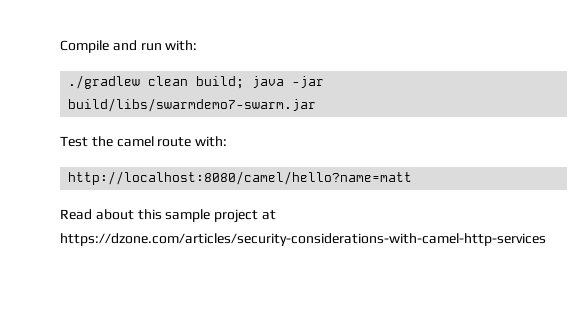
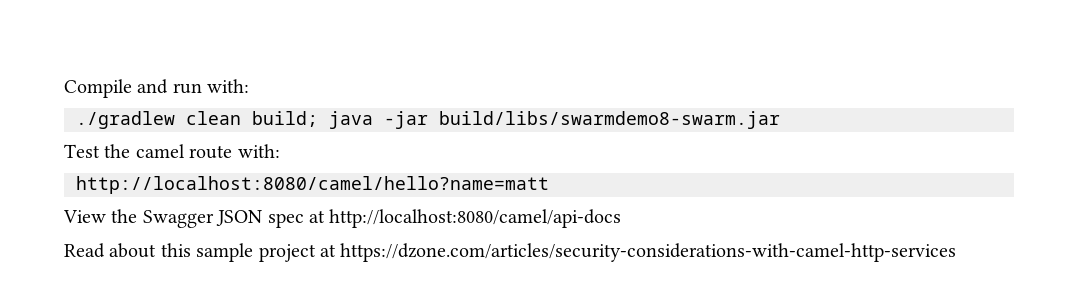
- ./gradlew clean build; java -jar build/libs/swarmdemo7-swarm.jar
+ ./gradlew clean build; java -jar build/libs/swarmdemo8-swarm.jar
+ View the Swagger JSON spec at http://localhost:8080/camel/api-docs

